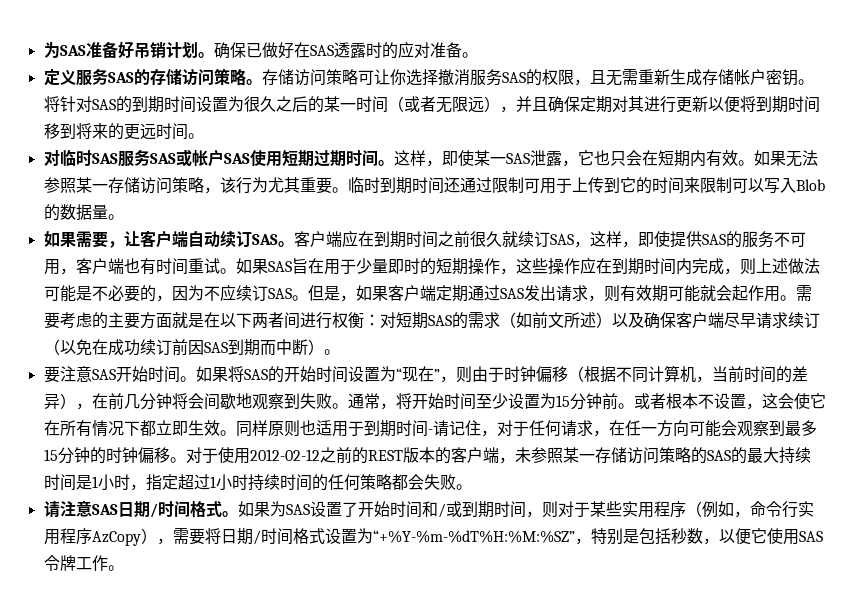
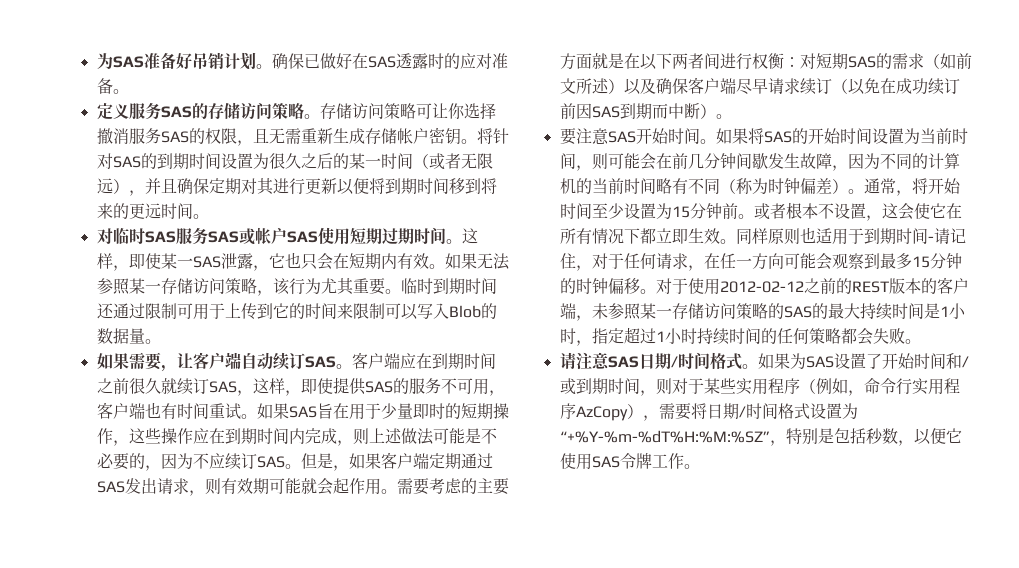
- 如果将SAS的开始时间设置为“现在”，则由于时钟偏移（根据不同计算机，当前时间的差异），在前几分钟将会间歇地观察到失败。
+ 如果将SAS的开始时间设置为当前时间，则可能会在前几分钟间歇发生故障，因为不同的计算机的当前时间略有不同（称为时钟偏差）。

